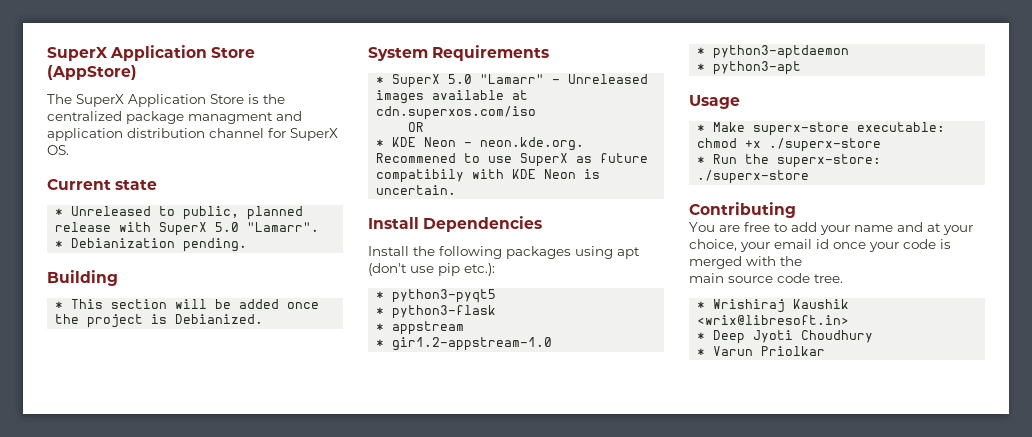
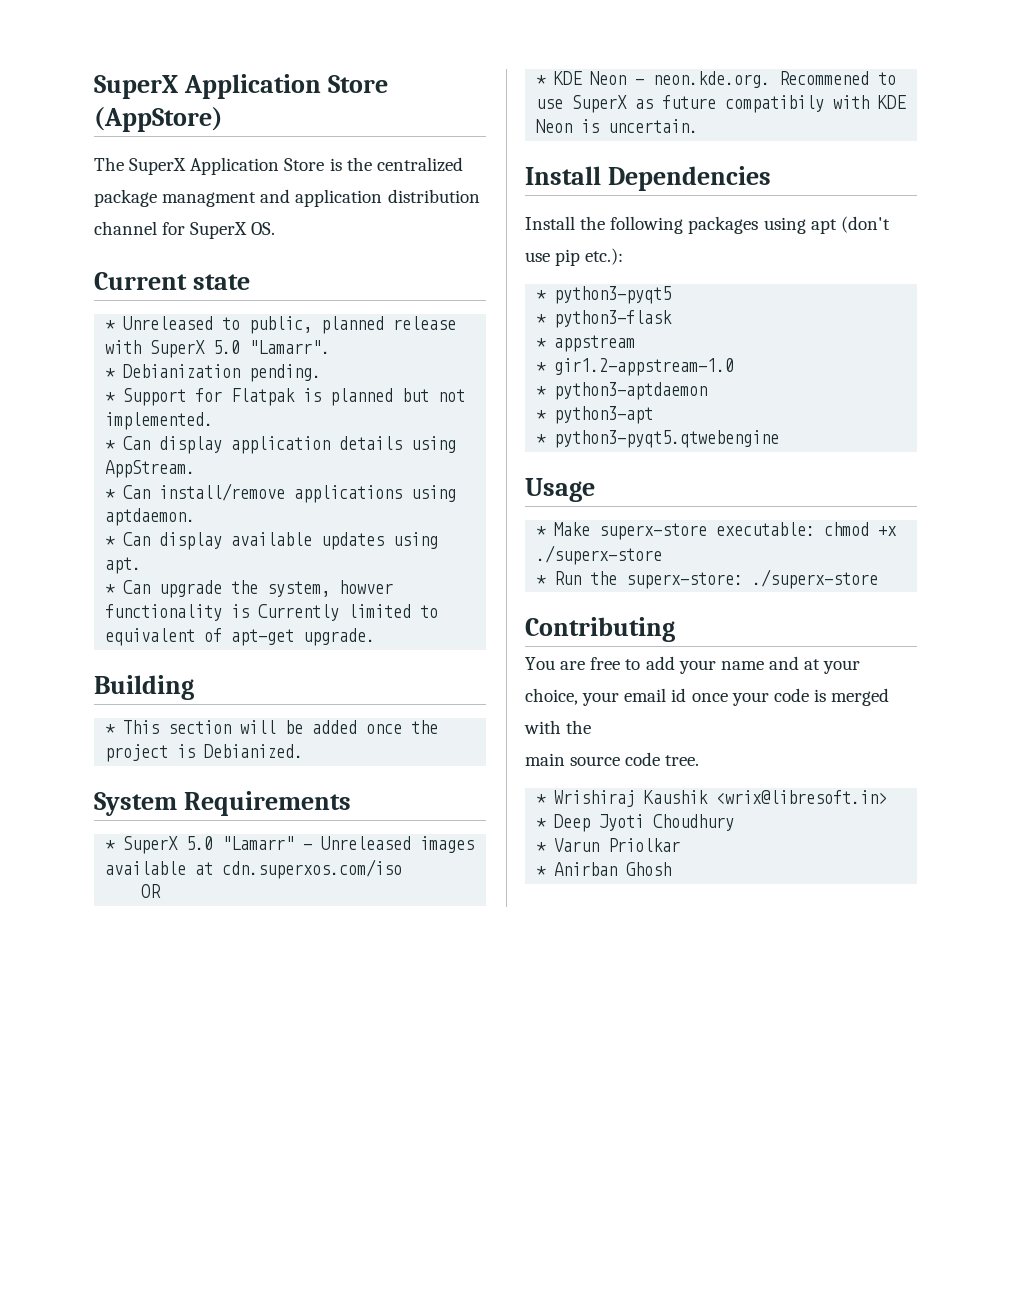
+ * Support for Flatpak is planned but not implemented.
+ * Can display application details using AppStream.
+ * Can install/remove applications using aptdaemon.
+ * Can display available updates using apt.
+ * Can upgrade the system, howver functionality is Currently limited to equivalent of apt-get upgrade.
+ * python3-pyqt5.qtwebengine
+ * Anirban Ghosh

